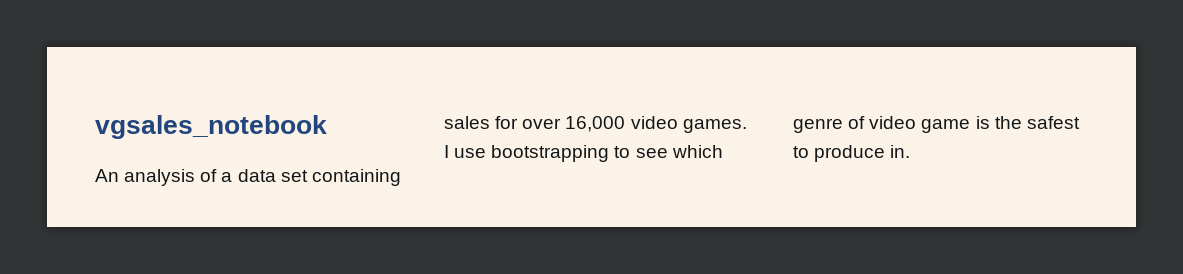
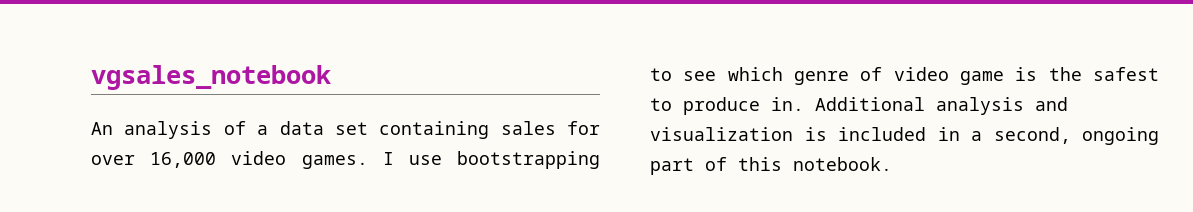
+ Additional analysis and visualization is included in a second, ongoing part of this notebook.

